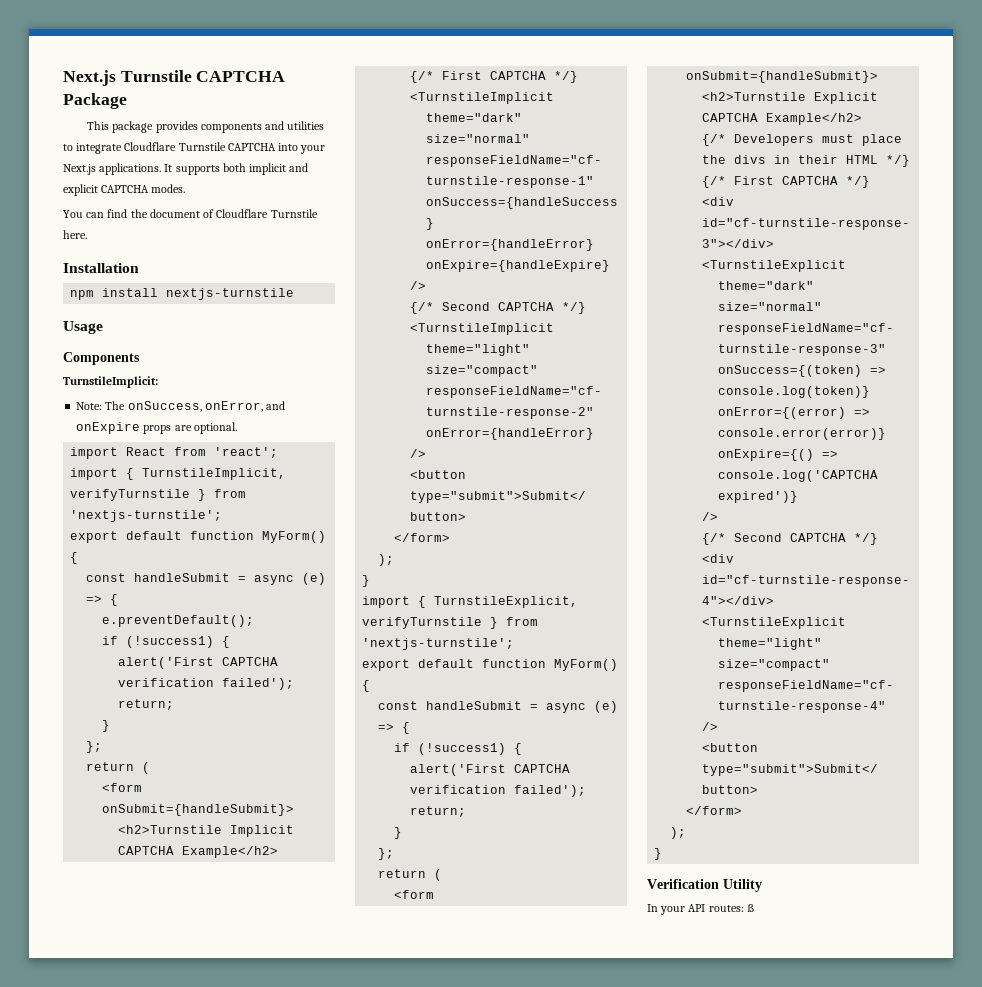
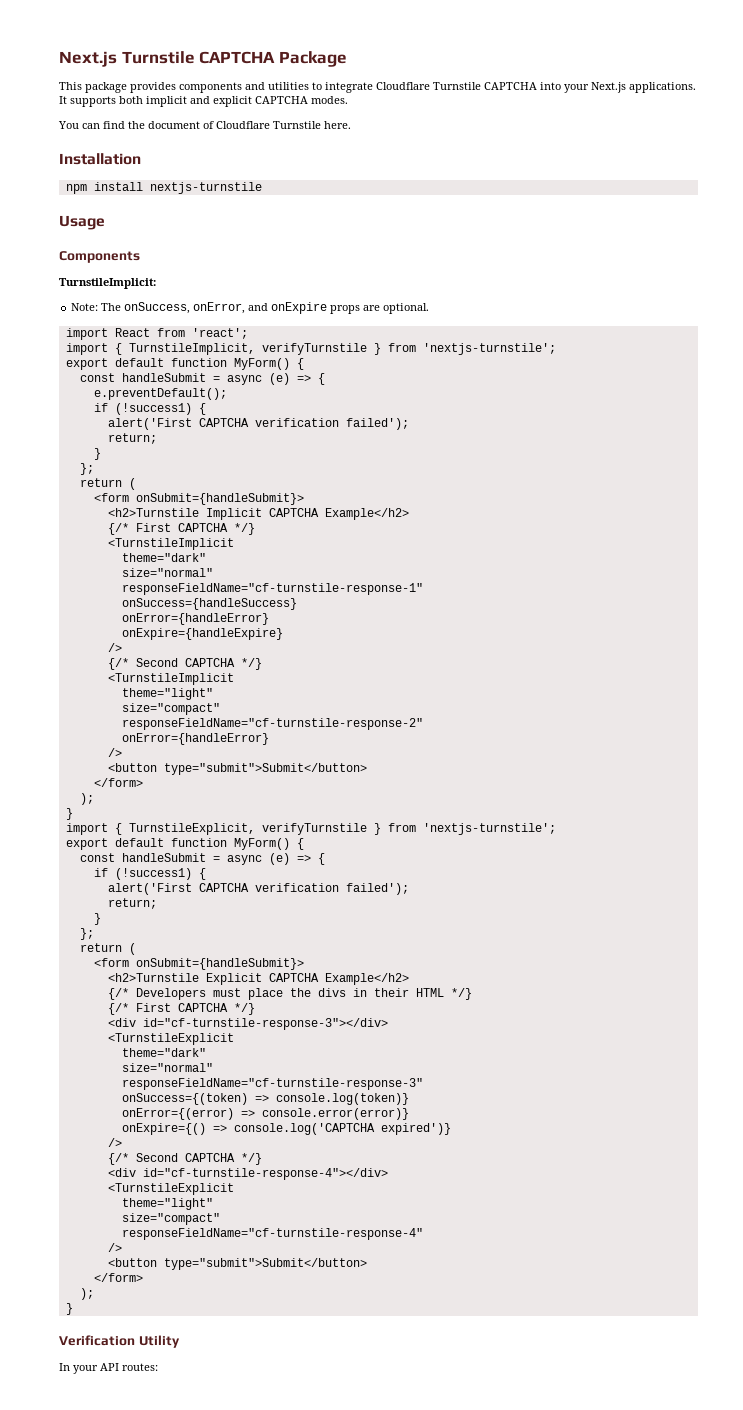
- In your API routes: ß
+ In your API routes:

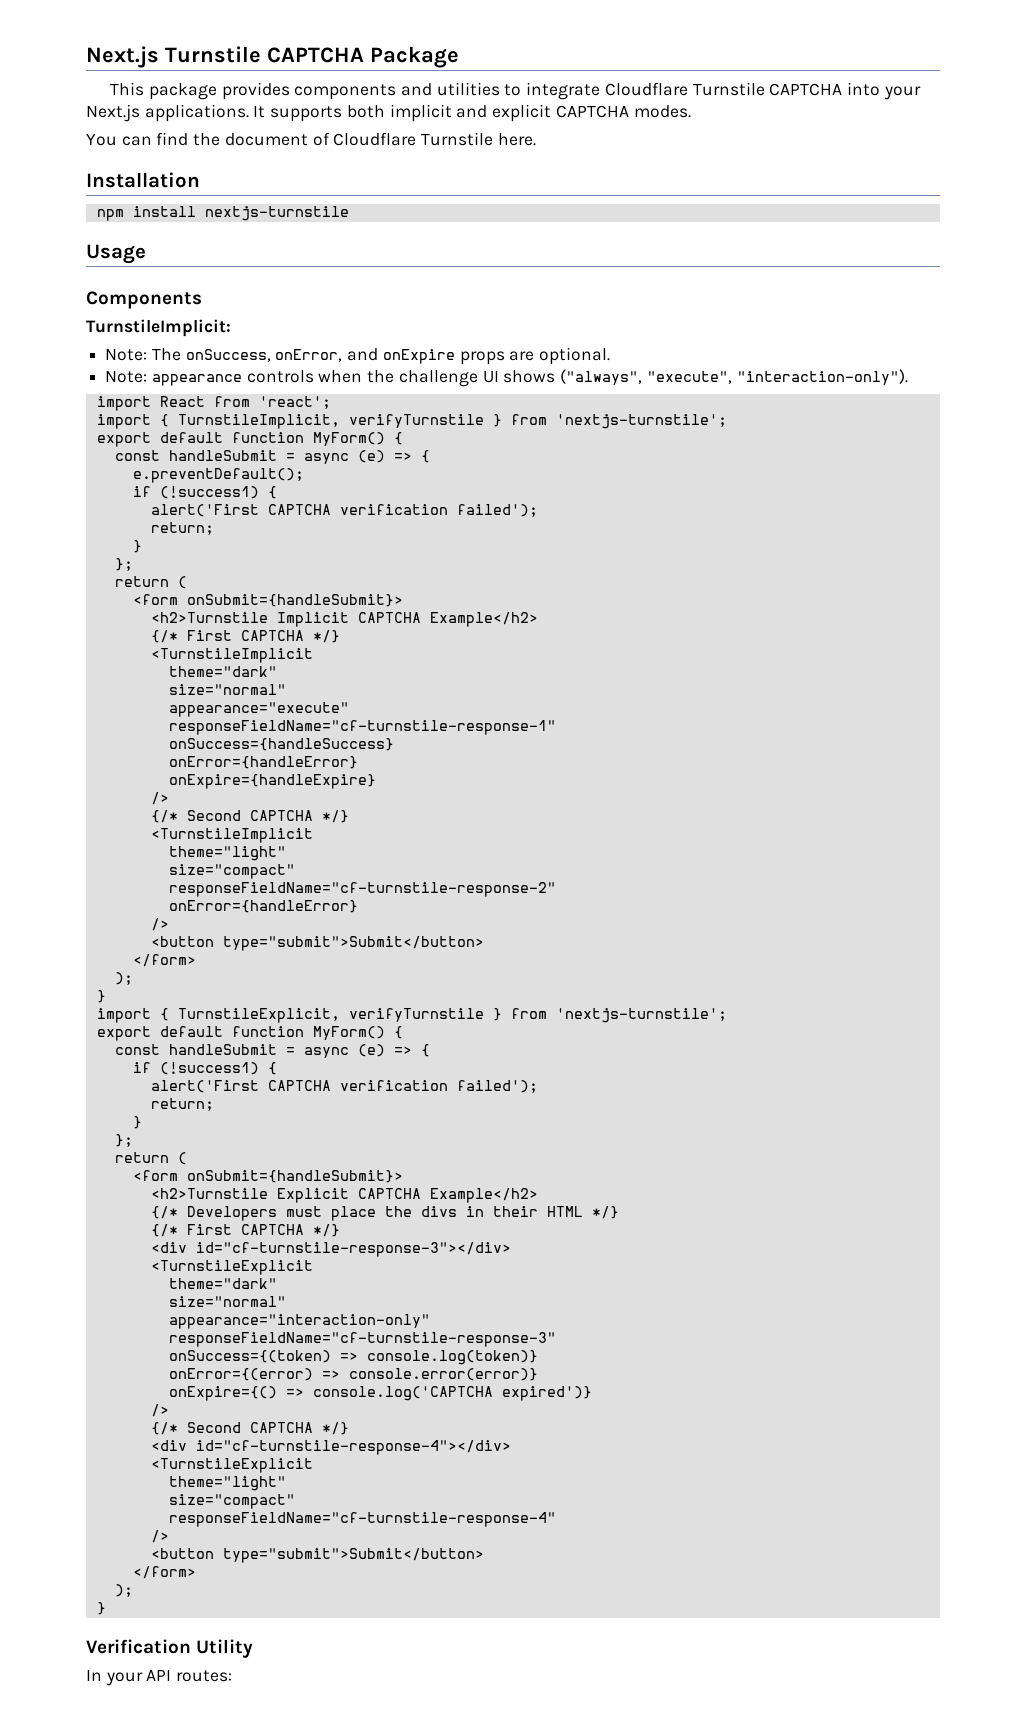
+ Note: appearance controls when the challenge UI shows ("always", "execute", "interaction-only").
+ appearance="execute"
+ appearance="interaction-only"

